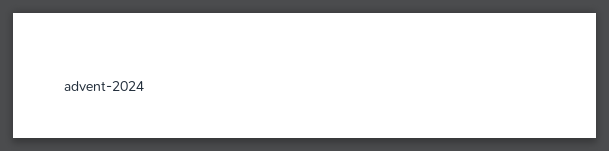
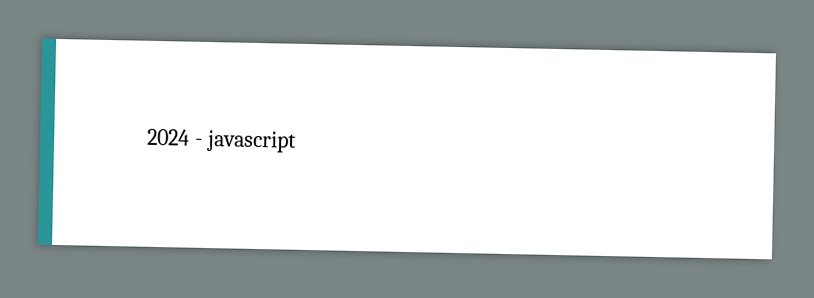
- advent-2024
+ 2024 - javascript

